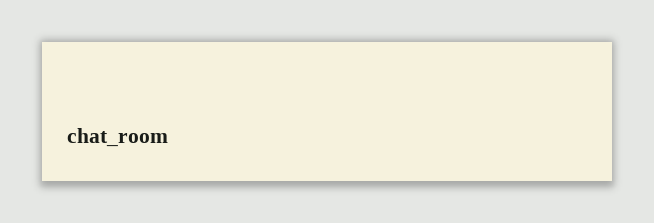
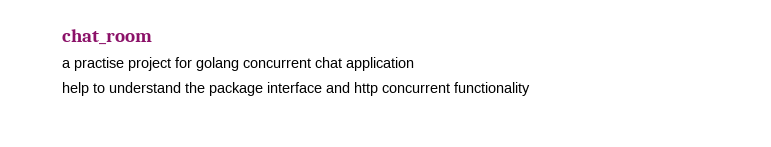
+ a practise project for golang concurrent chat application
+ help to understand the package interface and http concurrent functionality

